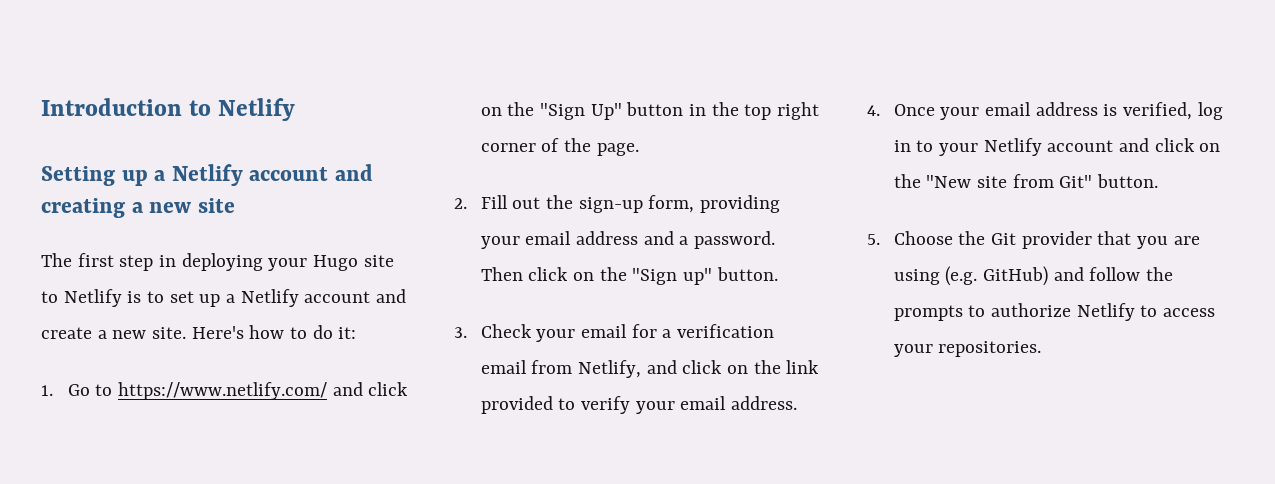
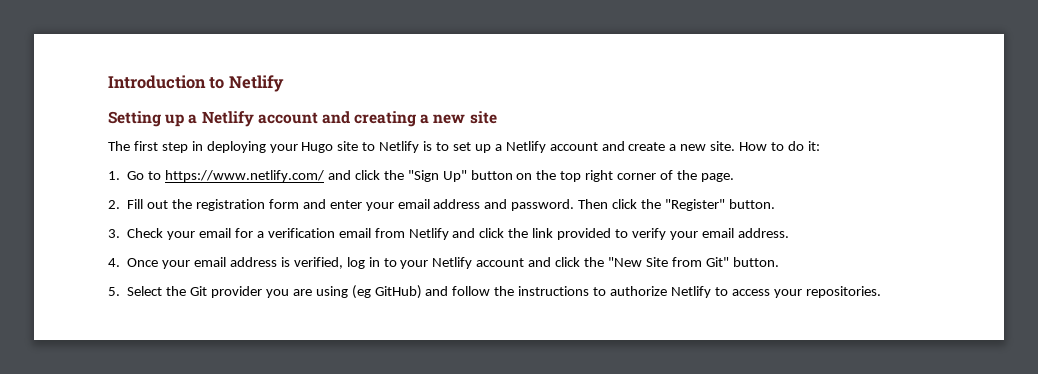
- Here's how to do it:
+ How to do it:
- 1. Go to https://www.netlify.com/ and click on the "Sign Up" button in the top right corner of the page.
+ 1. Go to https://www.netlify.com/ and click the "Sign Up" button on the top right corner of the page.
- 2. Fill out the sign-up form, providing your email address and a password.
+ 2. Fill out the registration form and enter your email address and password.
- Then click on the "Sign up" button.
+ Then click the "Register" button.
- 3. Check your email for a verification email from Netlify, and click on the link provided to verify your email address.
+ 3. Check your email for a verification email from Netlify and click the link provided to verify your email address.
- 4. Once your email address is verified, log in to your Netlify account and click on the "New site from Git" button.
+ 4. Once your email address is verified, log in to your Netlify account and click the "New Site from Git" button.
- 5. Choose the Git provider that you are using (e.g. GitHub) and follow the prompts to authorize Netlify to access your repositories.
+ 5. Select the Git provider you are using (eg GitHub) and follow the instructions to authorize Netlify to access your repositories.

